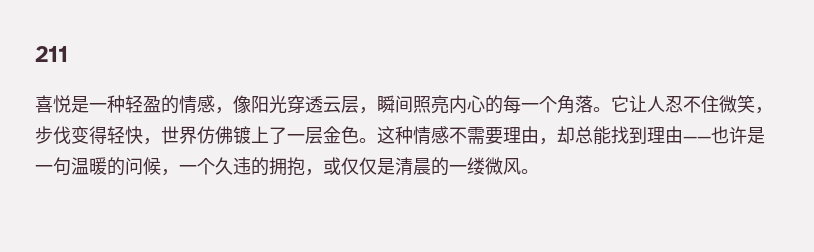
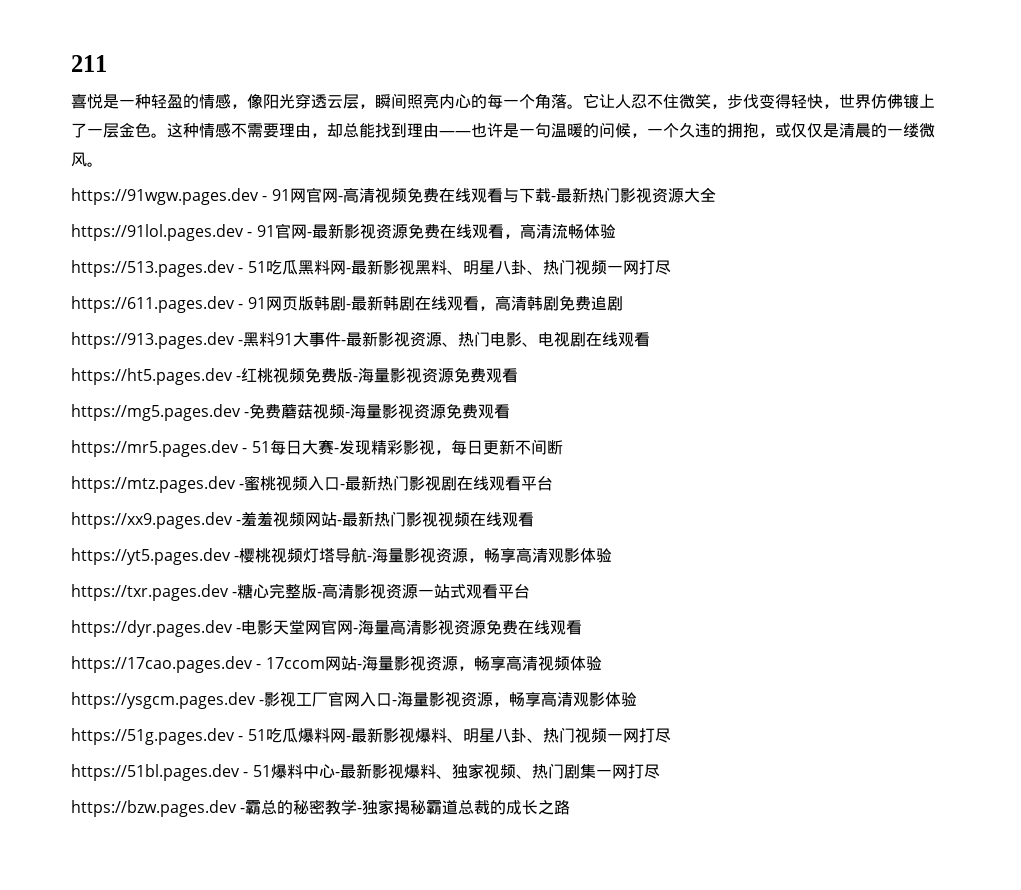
+ https://91wgw.pages.dev - 91网官网-高清视频免费在线观看与下载-最新热门影视资源大全
+ https://91lol.pages.dev - 91官网-最新影视资源免费在线观看，高清流畅体验
+ https://513.pages.dev - 51吃瓜黑料网-最新影视黑料、明星八卦、热门视频一网打尽
+ https://611.pages.dev - 91网页版韩剧-最新韩剧在线观看，高清韩剧免费追剧
+ https://913.pages.dev -黑料91大事件-最新影视资源、热门电影、电视剧在线观看
+ https://ht5.pages.dev -红桃视频免费版-海量影视资源免费观看
+ https://mg5.pages.dev -免费蘑菇视频-海量影视资源免费观看
+ https://mr5.pages.dev - 51每日大赛-发现精彩影视，每日更新不间断
+ https://mtz.pages.dev -蜜桃视频入口-最新热门影视剧在线观看平台
+ https://xx9.pages.dev -羞羞视频网站-最新热门影视视频在线观看
+ https://yt5.pages.dev -樱桃视频灯塔导航-海量影视资源，畅享高清观影体验
+ https://txr.pages.dev -糖心完整版-高清影视资源一站式观看平台
+ https://dyr.pages.dev -电影天堂网官网-海量高清影视资源免费在线观看
+ https://17cao.pages.dev - 17ccom网站-海量影视资源，畅享高清视频体验
+ https://ysgcm.pages.dev -影视工厂官网入口-海量影视资源，畅享高清观影体验
+ https://51g.pages.dev - 51吃瓜爆料网-最新影视爆料、明星八卦、热门视频一网打尽
+ https://51bl.pages.dev - 51爆料中心-最新影视爆料、独家视频、热门剧集一网打尽
+ https://bzw.pages.dev -霸总的秘密教学-独家揭秘霸道总裁的成长之路

